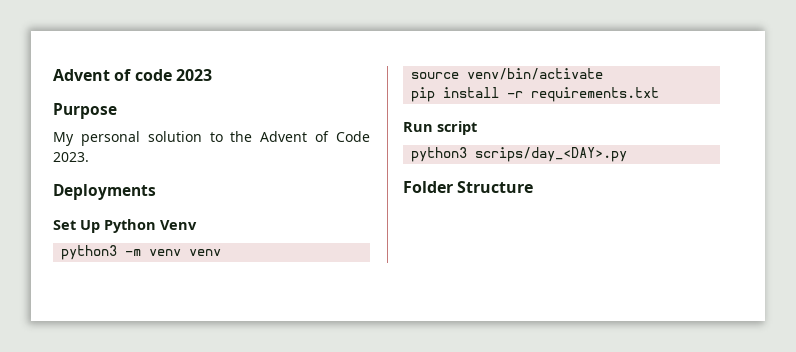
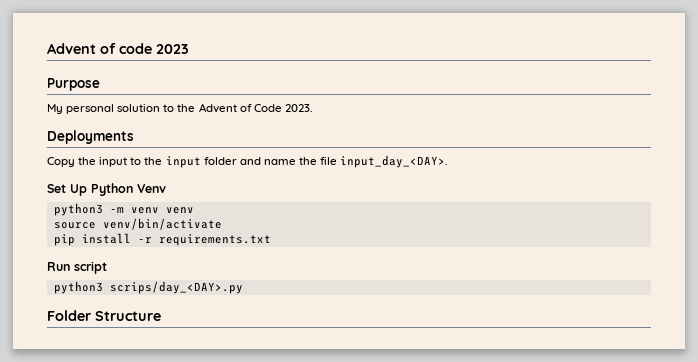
+ Copy the input to the input folder and name the file input_day_<DAY>.

